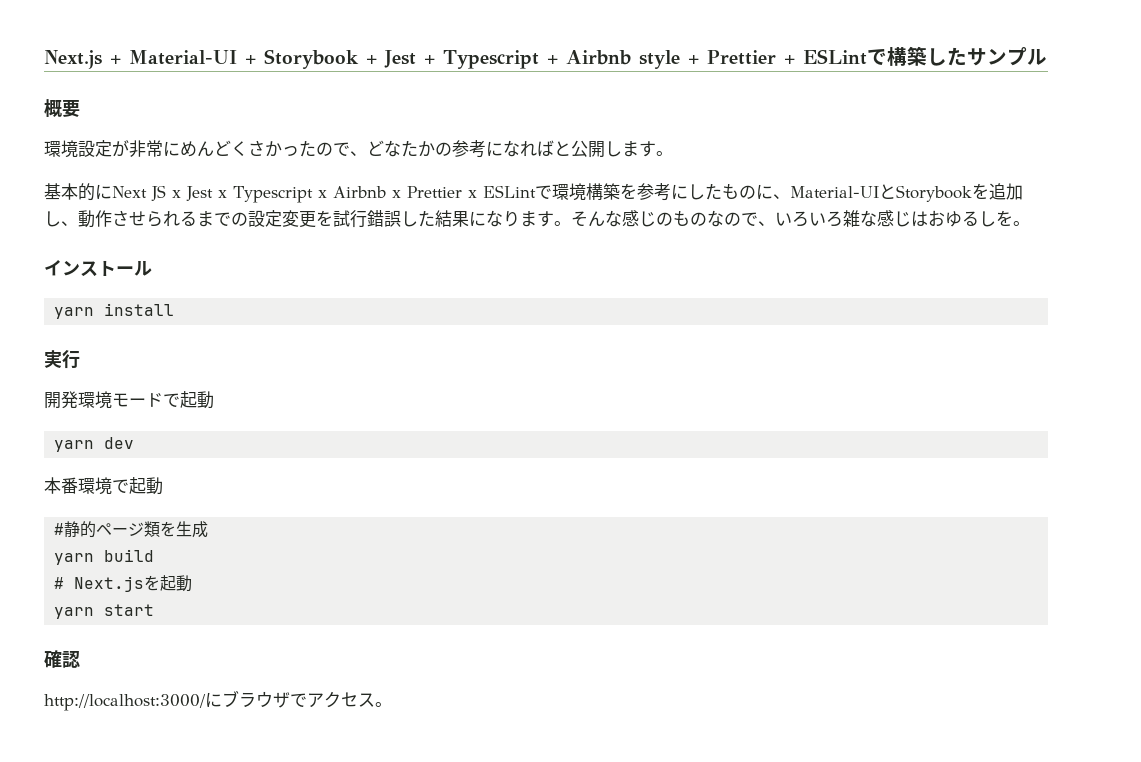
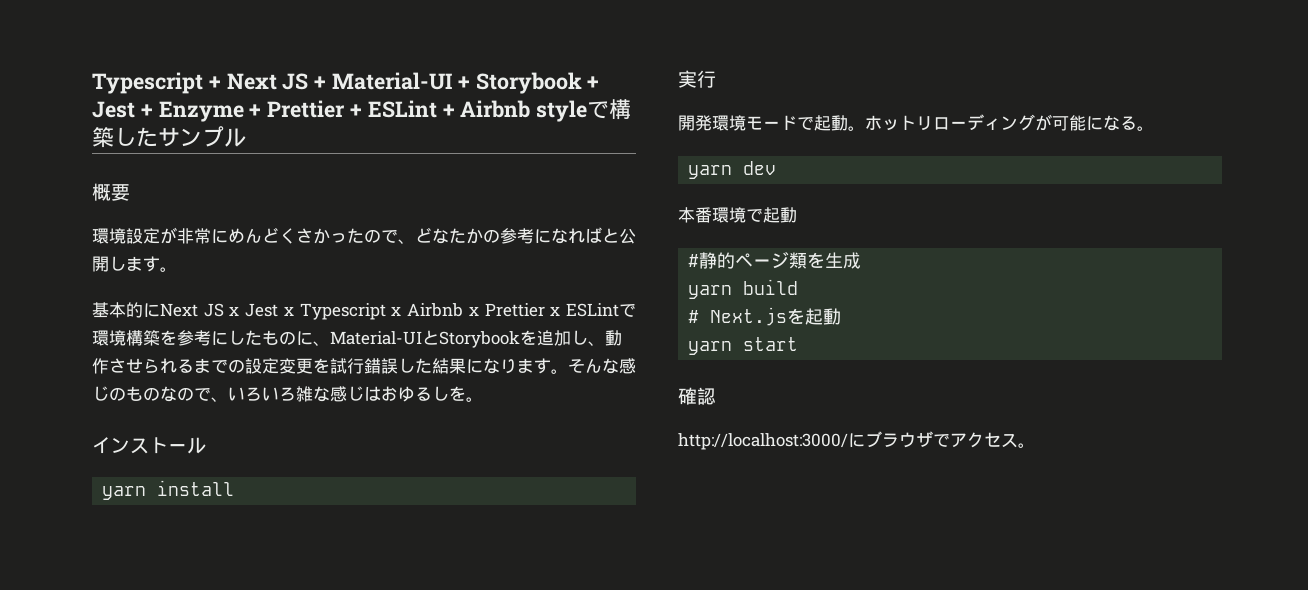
- Next.js + Material-UI + Storybook + Jest + Typescript + Airbnb style + Prettier + ESLintで構築したサンプル
+ Typescript + Next JS + Material-UI + Storybook + Jest + Enzyme + Prettier + ESLint + Airbnb styleで構築したサンプル
- 開発環境モードで起動
+ 開発環境モードで起動。ホットリローディングが可能になる。

